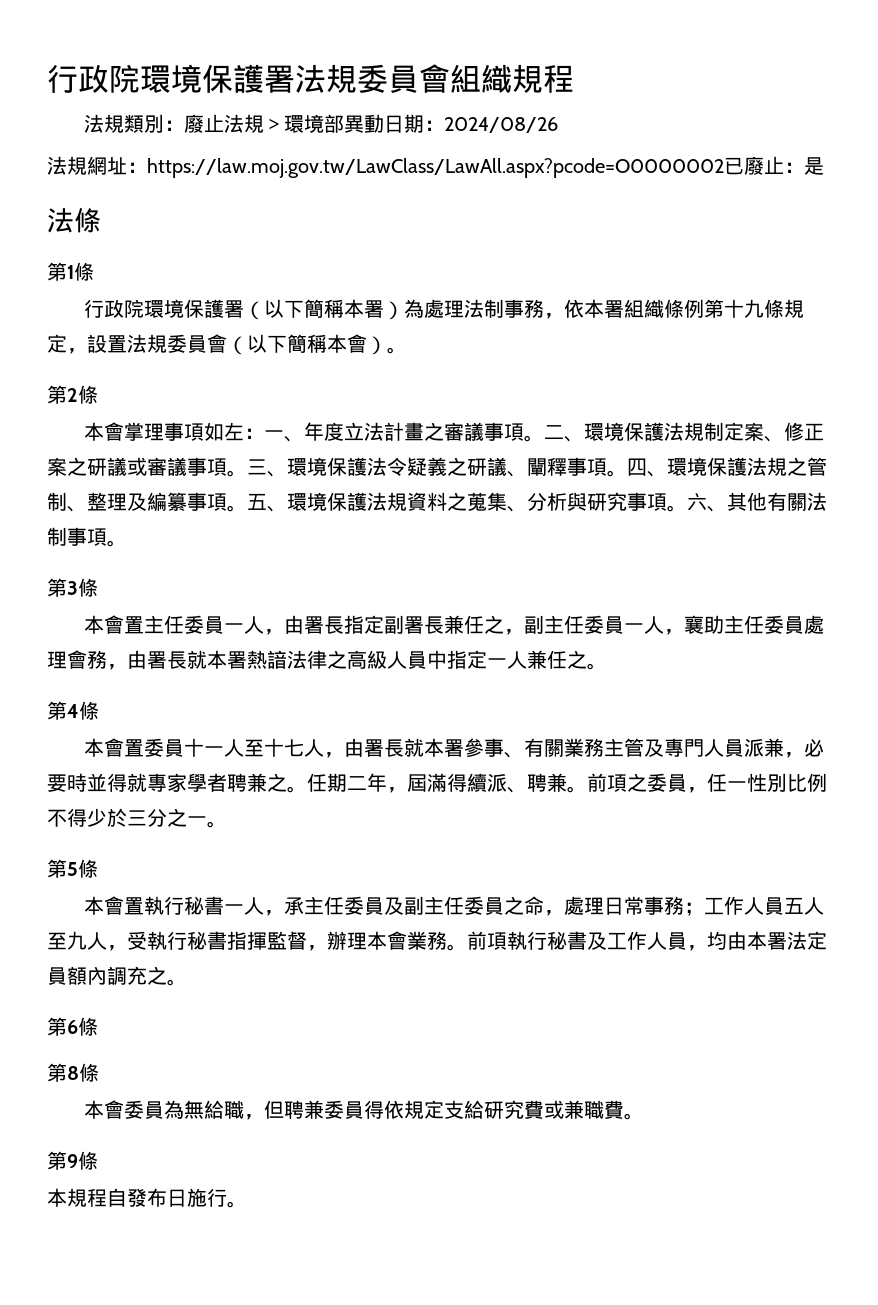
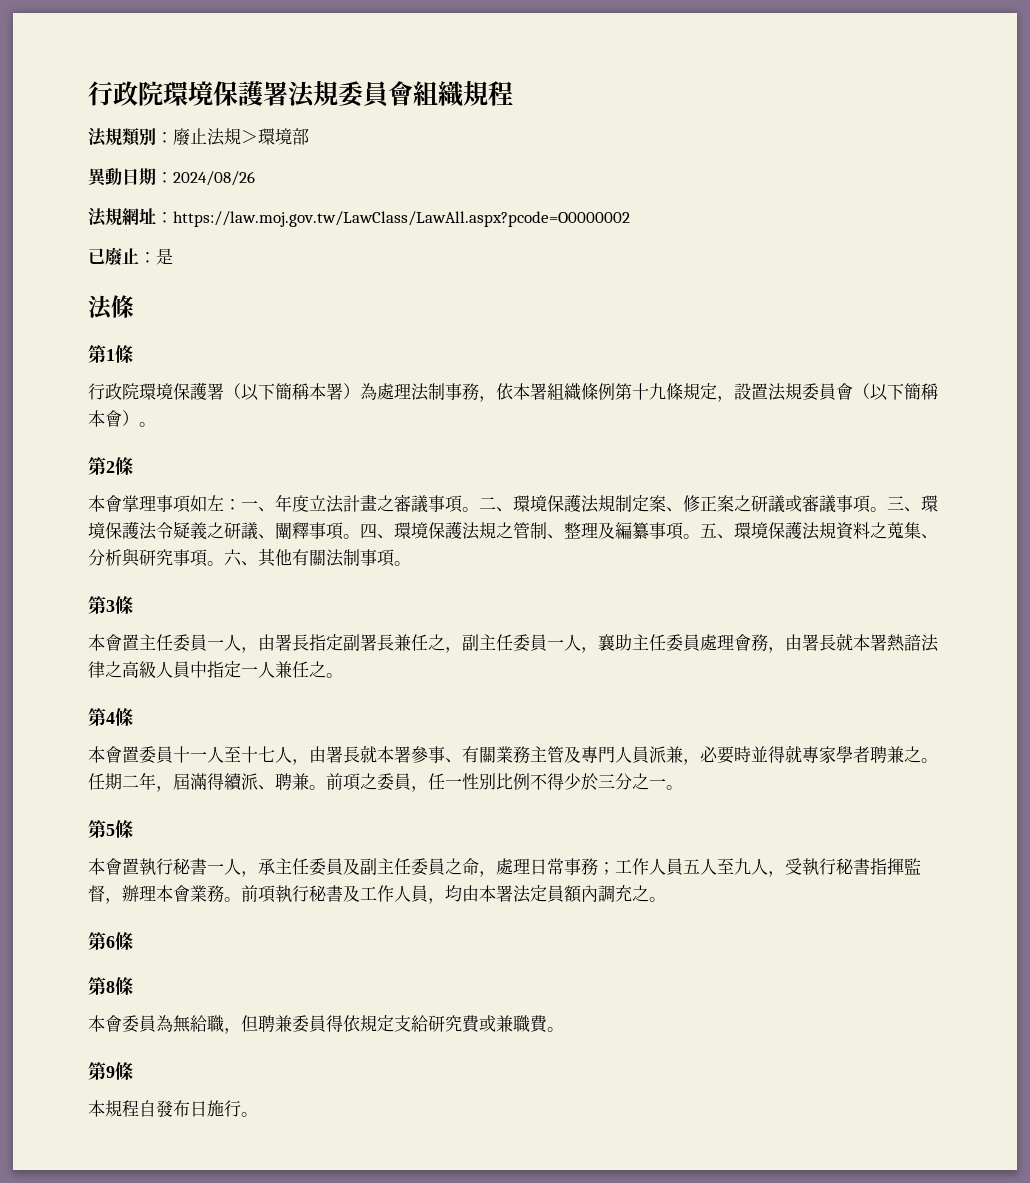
- 法規類別：廢止法規＞環境部異動日期：2024/08/26
+ 法規類別：廢止法規＞環境部
+ 異動日期：2024/08/26
- 法規網址：https://law.moj.gov.tw/LawClass/LawAll.aspx?pcode=O0000002已廢止：是
+ 法規網址：https://law.moj.gov.tw/LawClass/LawAll.aspx?pcode=O0000002
+ 已廢止：是

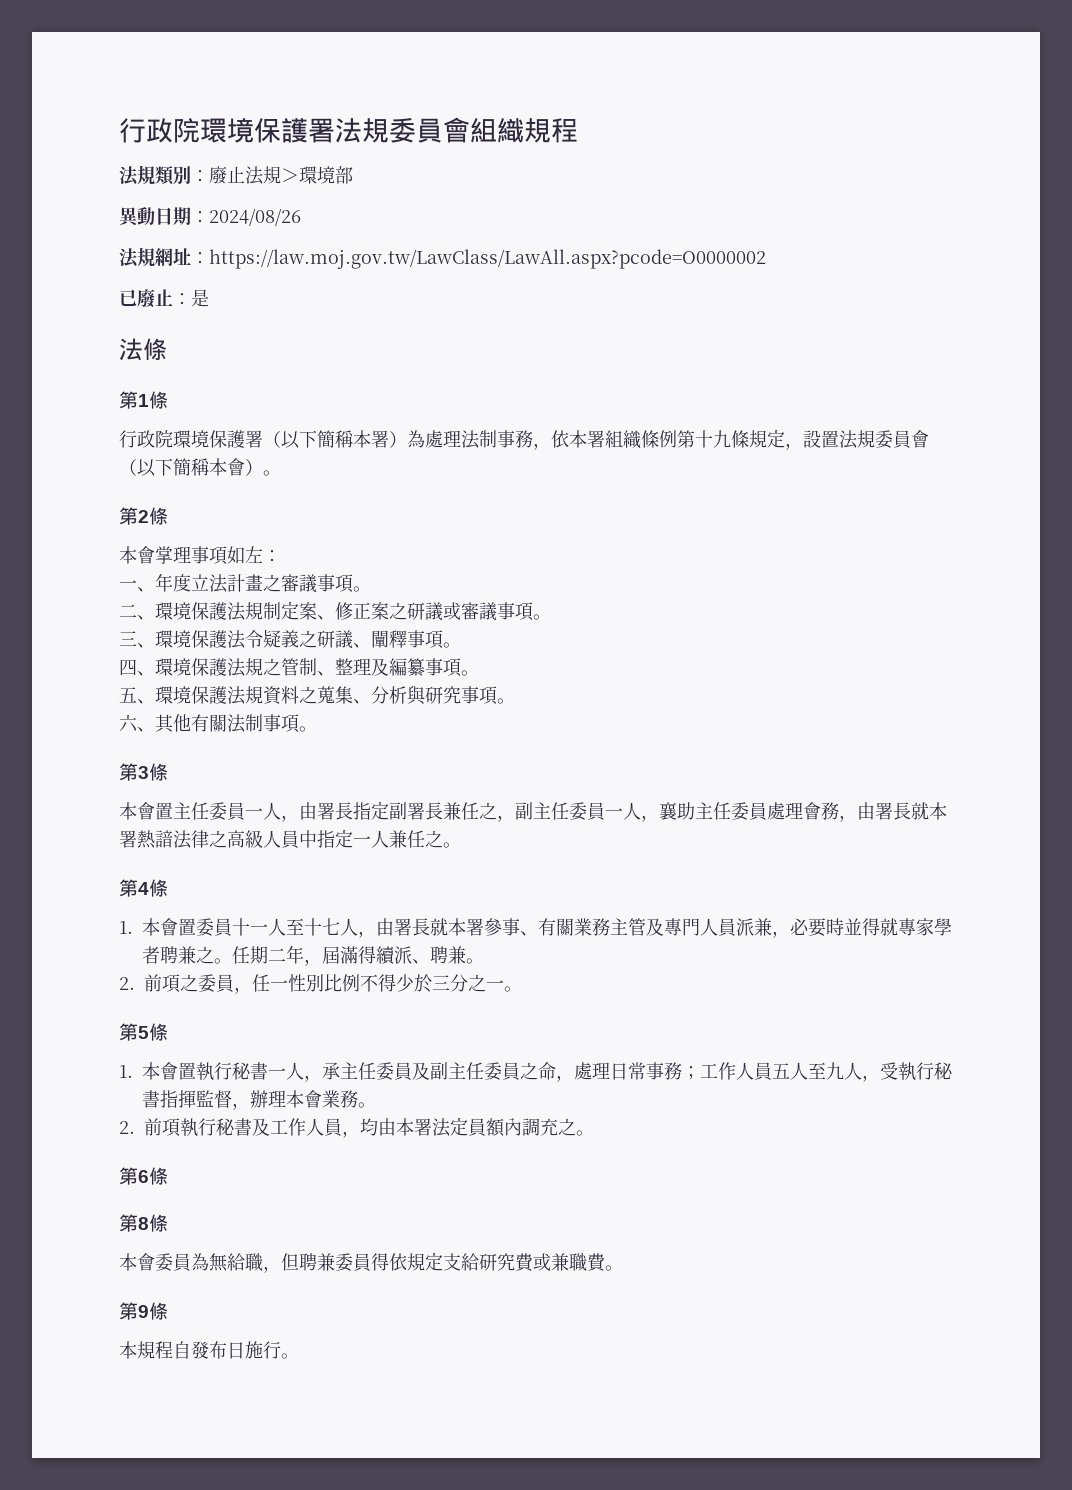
- 本會掌理事項如左：一、年度立法計畫之審議事項。二、環境保護法規制定案、修正案之研議或審議事項。三、環境保護法令疑義之研議、闡釋事項。四、環境保護法規之管制、整理及編纂事項。五、環境保護法規資料之蒐集、分析與研究事項。六、其他有關法制事項。
+ 本會掌理事項如左：
+ 一、年度立法計畫之審議事項。
+ 二、環境保護法規制定案、修正案之研議或審議事項。
+ 三、環境保護法令疑義之研議、闡釋事項。
+ 四、環境保護法規之管制、整理及編纂事項。
+ 五、環境保護法規資料之蒐集、分析與研究事項。
+ 六、其他有關法制事項。
- 本會置委員十一人至十七人，由署長就本署參事、有關業務主管及專門人員派兼，必要時並得就專家學者聘兼之。
+ 1.本會置委員十一人至十七人，由署長就本署參事、有關業務主管及專門人員派兼，必要時並得就專家學者聘兼之。
- 任期二年，屆滿得續派、聘兼。前項之委員，任一性別比例不得少於三分之一。
+ 任期二年，屆滿得續派、聘兼。
+ 2.前項之委員，任一性別比例不得少於三分之一。
- 本會置執行秘書一人，承主任委員及副主任委員之命，處理日常事務；工作人員五人至九人，受執行秘書指揮監督，辦理本會業務。前項執行秘書及工作人員，均由本署法定員額內調充之。
+ 1.本會置執行秘書一人，承主任委員及副主任委員之命，處理日常事務；工作人員五人至九人，受執行秘書指揮監督，辦理本會業務。
+ 2.前項執行秘書及工作人員，均由本署法定員額內調充之。

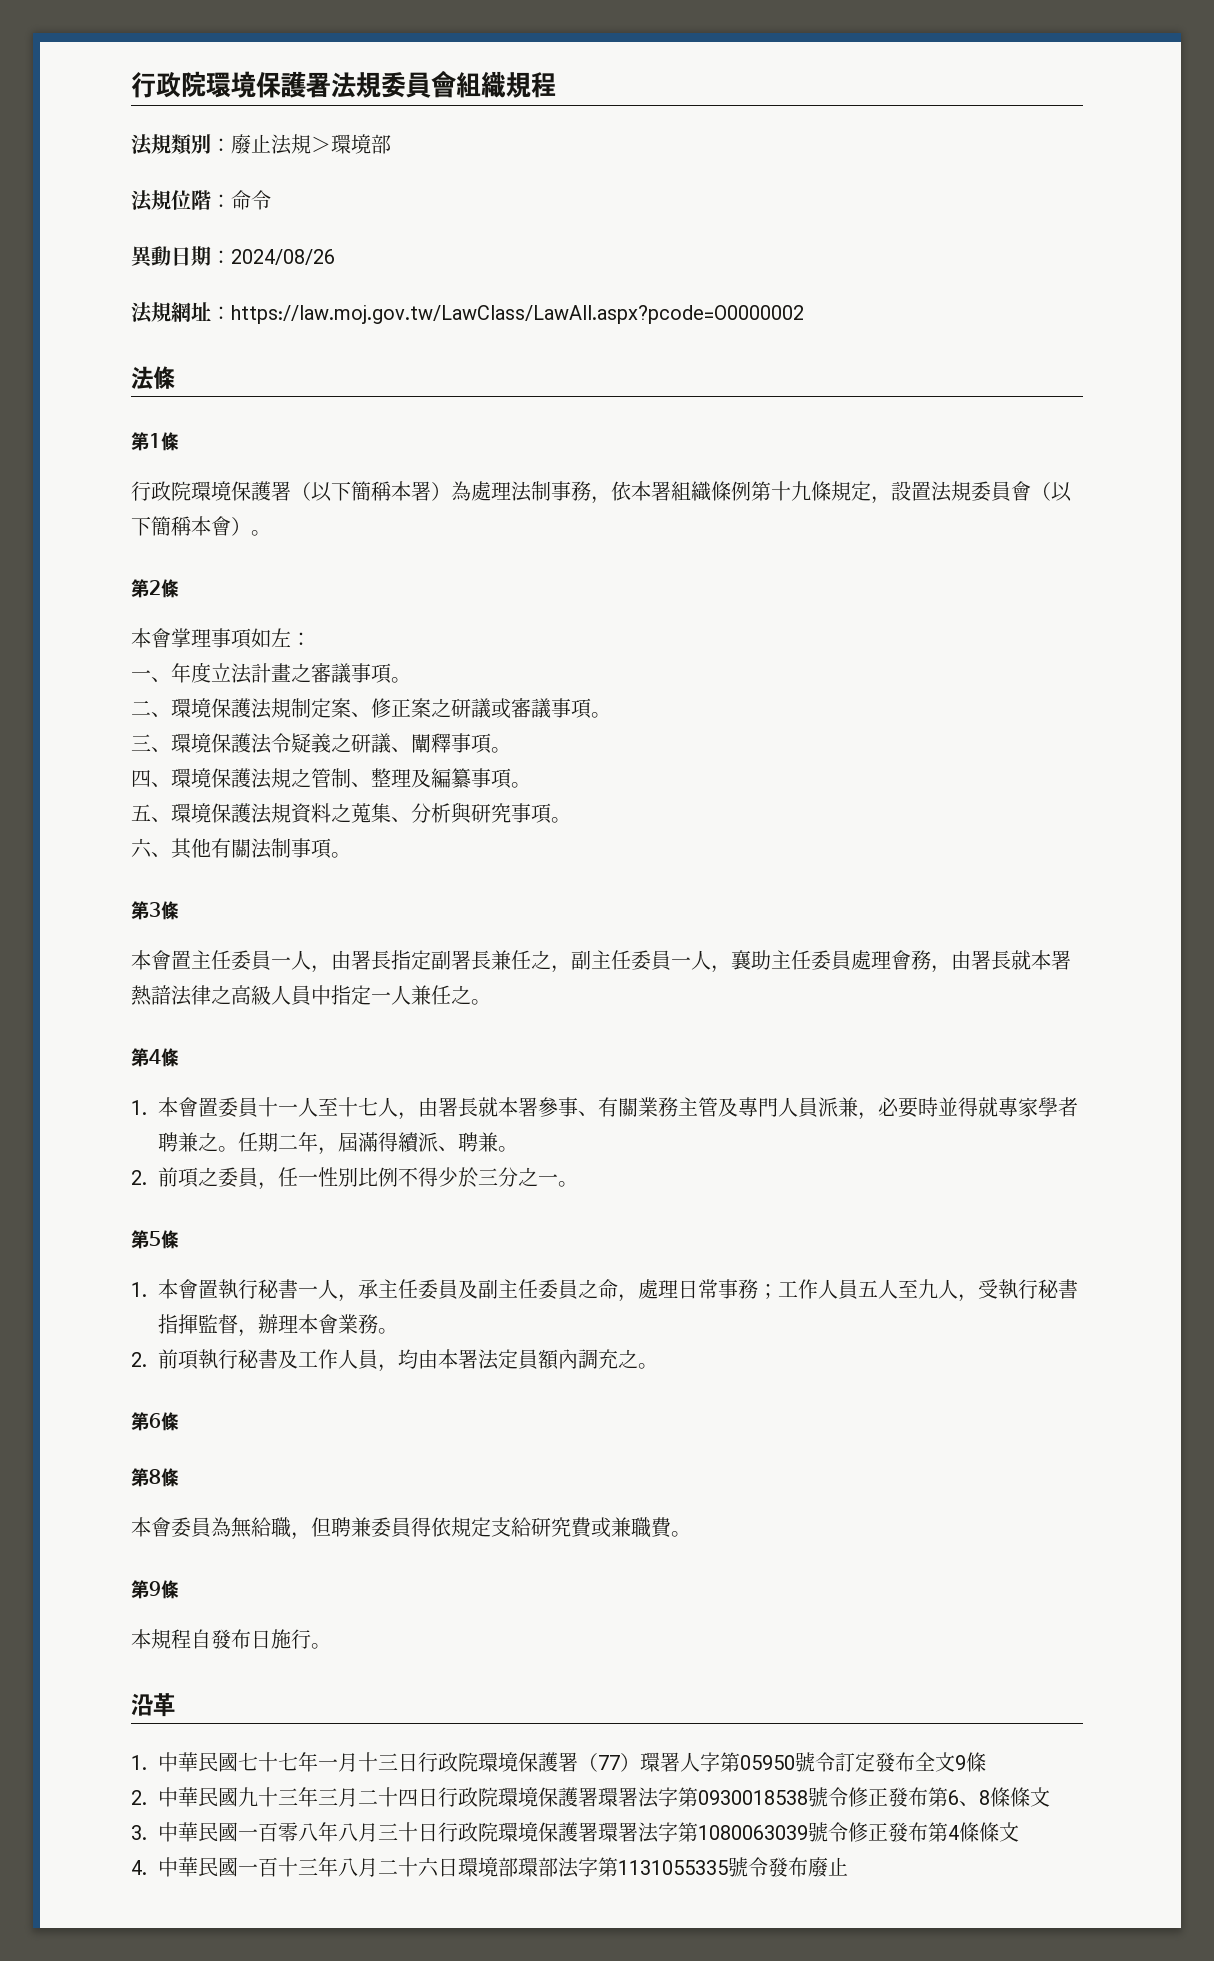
+ 法規位階：命令
- 已廢止：是
+ 沿革
+ 1.中華民國七十七年一月十三日行政院環境保護署（77）環署人字第05950號令訂定發布全文9條
+ 2.中華民國九十三年三月二十四日行政院環境保護署環署法字第0930018538號令修正發布第6、8條條文
+ 3.中華民國一百零八年八月三十日行政院環境保護署環署法字第1080063039號令修正發布第4條條文
+ 4.中華民國一百十三年八月二十六日環境部環部法字第1131055335號令發布廢止

